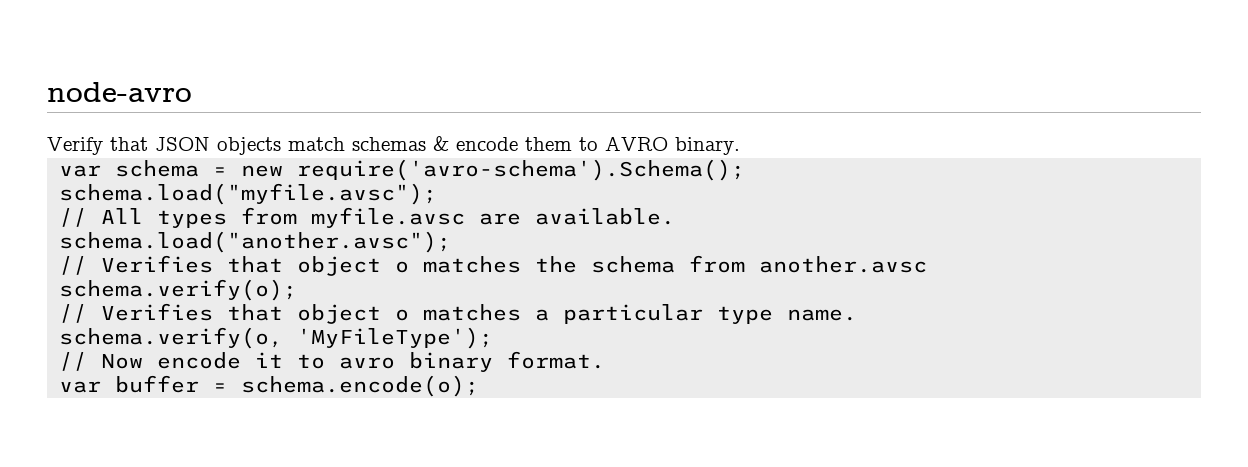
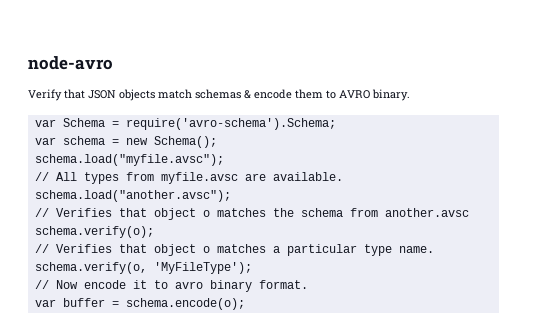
+ var Schema = require('avro-schema').Schema;
- var schema = new require('avro-schema').Schema();
+ var schema = new Schema();

